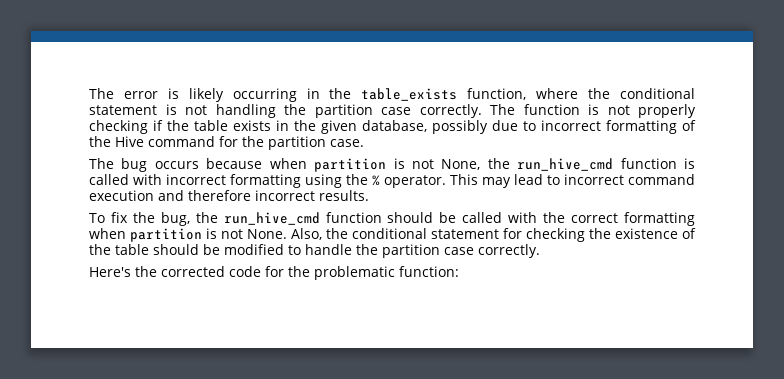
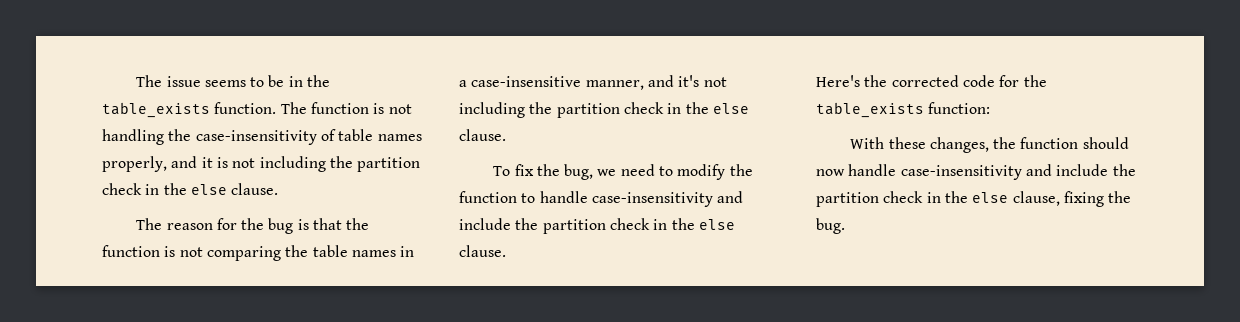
- The error is likely occurring in the table_exists function, where the conditional statement is not handling the partition case correctly. The function is not properly checking if the table exists in the given database, possibly due to incorrect formatting of the Hive command for the partition case.
- The bug occurs because when partition is not None, the run_hive_cmd function is called with incorrect formatting using the % operator. This may lead to incorrect command execution and therefore incorrect results.
- To fix the bug, the run_hive_cmd function should be called with the correct formatting when partition is not None. Also, the conditional statement for checking the existence of the table should be modified to handle the partition case correctly.
+ The issue seems to be in the table_exists function. The function is not handling the case-insensitivity of table names properly, and it is not including the partition check in the else clause.
+ The reason for the bug is that the function is not comparing the table names in a case-insensitive manner, and it's not including the partition check in the else clause.
+ To fix the bug, we need to modify the function to handle case-insensitivity and include the partition check in the else clause.
- Here's the corrected code for the problematic function:
+ Here's the corrected code for the table_exists function:
+ With these changes, the function should now handle case-insensitivity and include the partition check in the else clause, fixing the bug.

